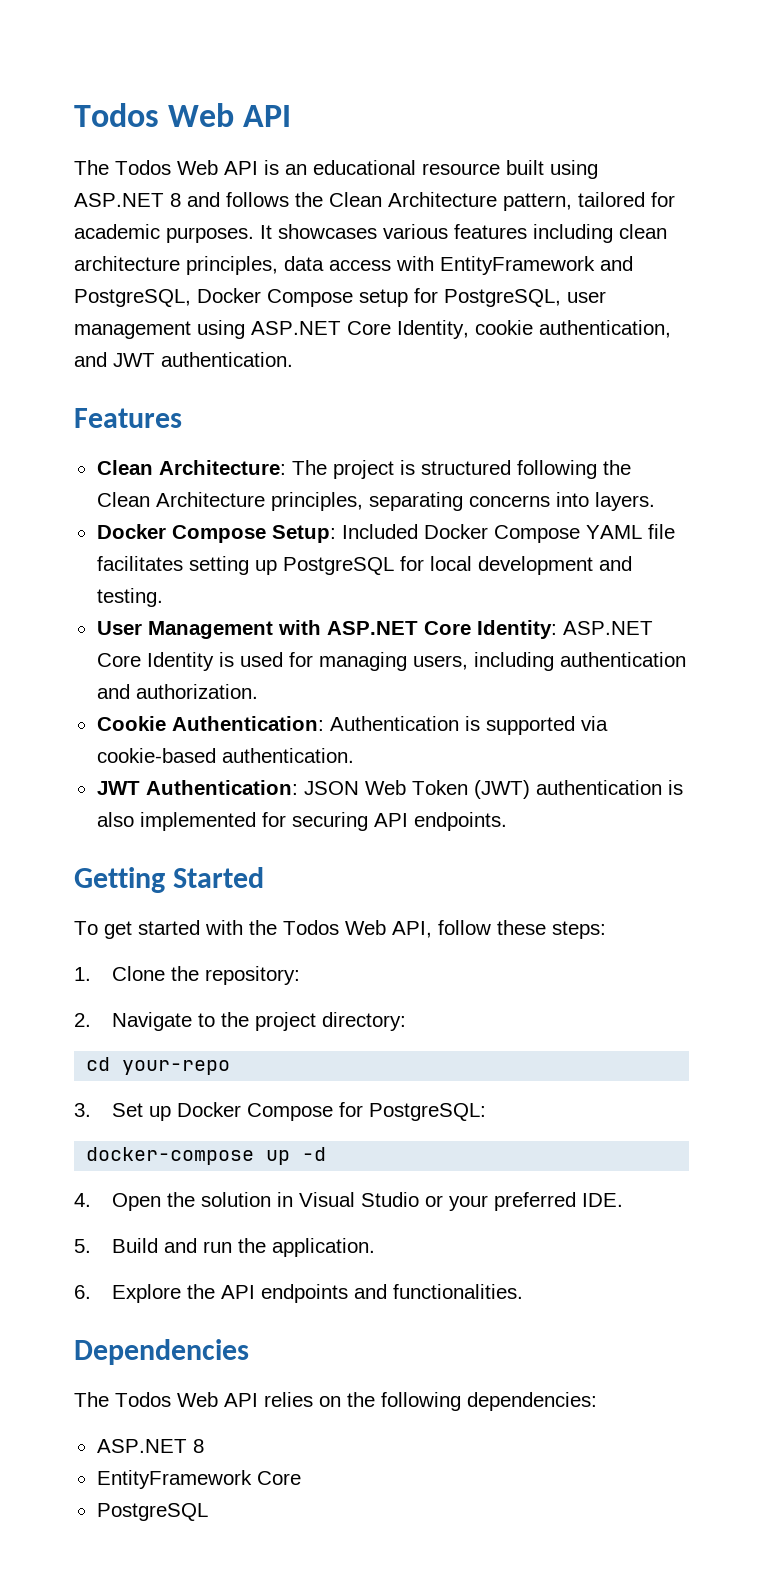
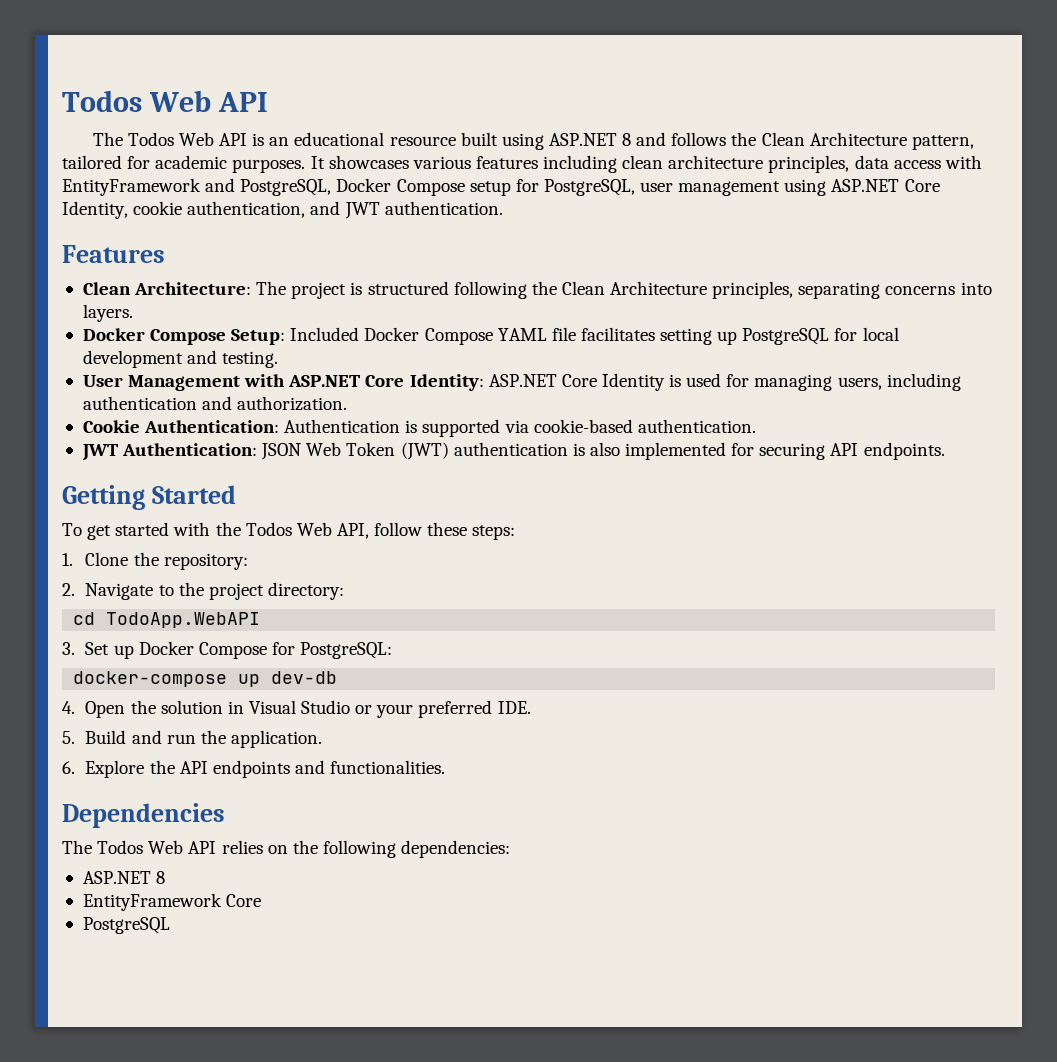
- cd your-repo
+ cd TodoApp.WebAPI
- docker-compose up -d
+ docker-compose up dev-db

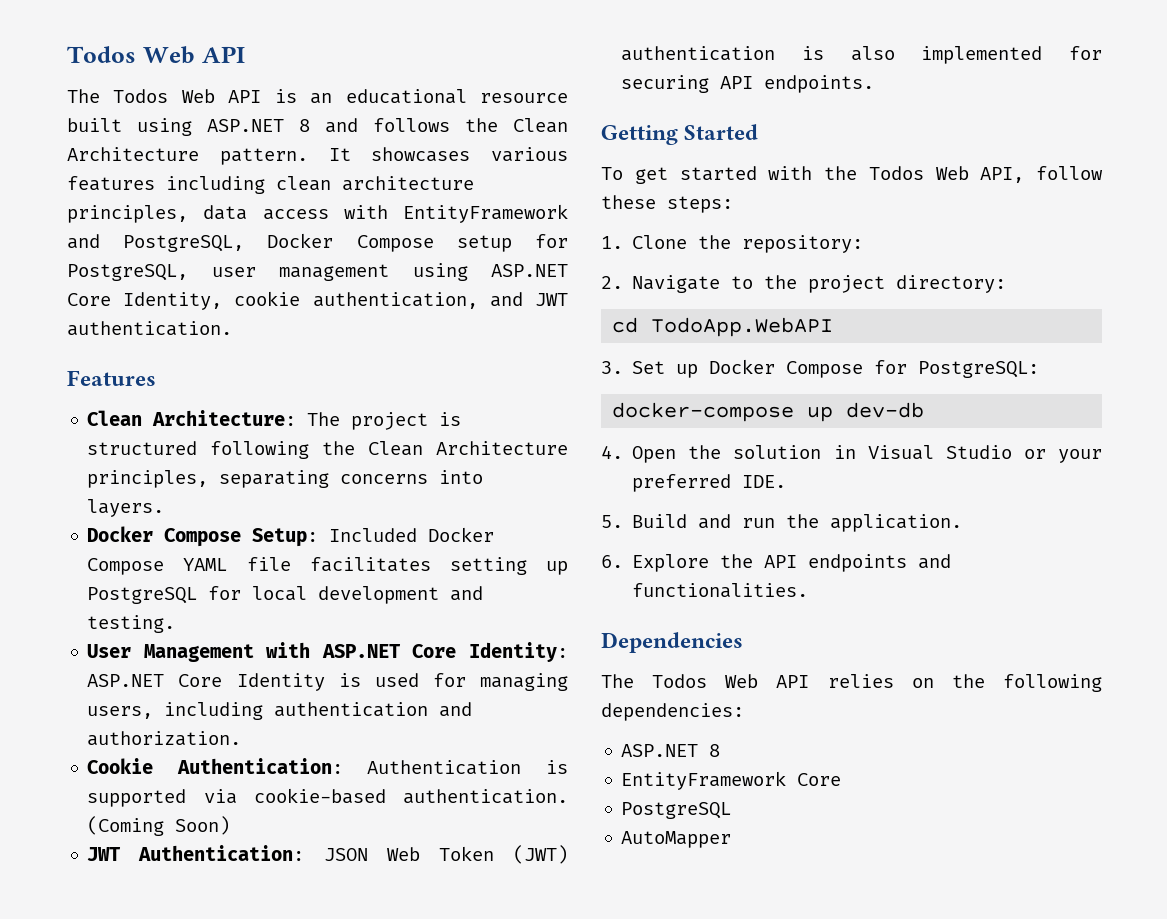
- The Todos Web API is an educational resource built using ASP.NET 8 and follows the Clean Architecture pattern, tailored for academic purposes.
+ The Todos Web API is an educational resource built using ASP.NET 8 and follows the Clean Architecture pattern.
+ (Coming Soon)
+ AutoMapper

